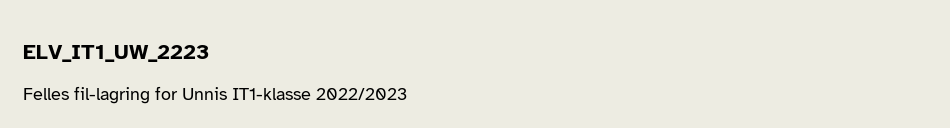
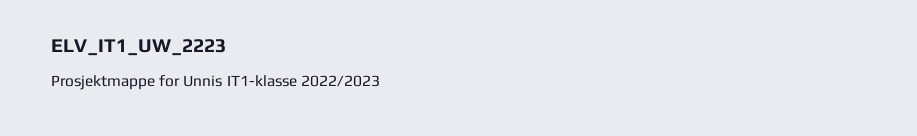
- Felles fil-lagring for Unnis IT1-klasse 2022/2023
+ Prosjektmappe for Unnis IT1-klasse 2022/2023

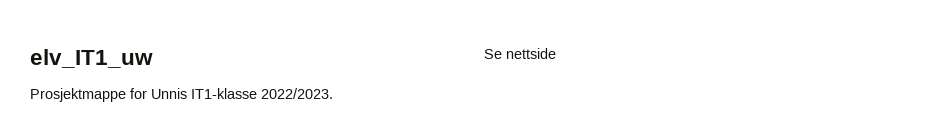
- ELV_IT1_UW_2223
+ elv_IT1_uw
- Prosjektmappe for Unnis IT1-klasse 2022/2023
+ Prosjektmappe for Unnis IT1-klasse 2022/2023.
+ Se nettside

